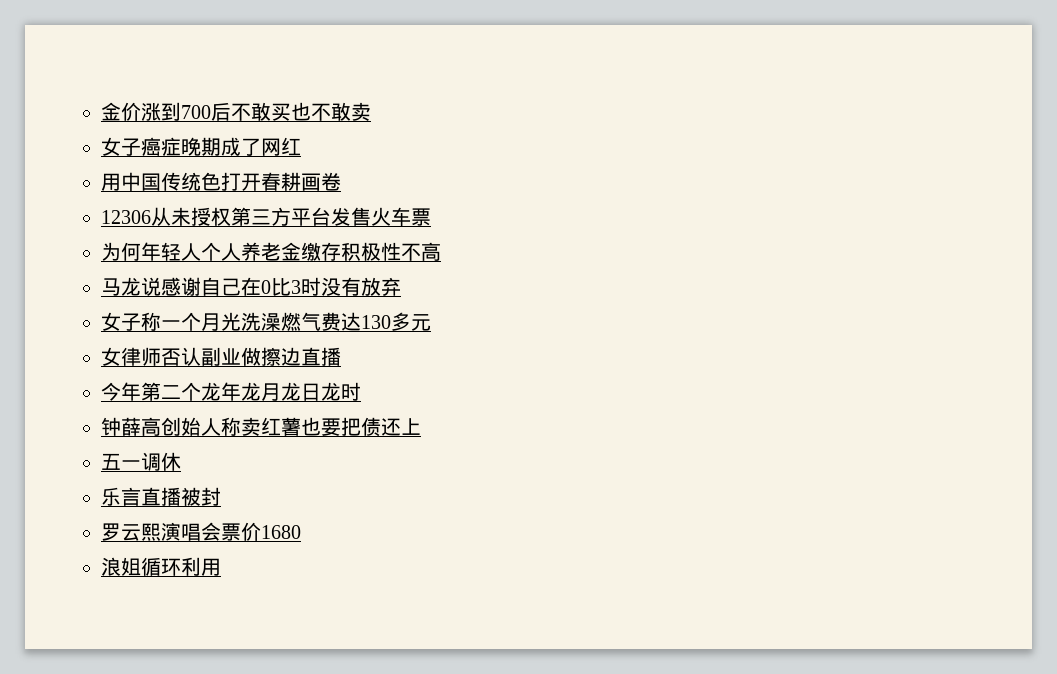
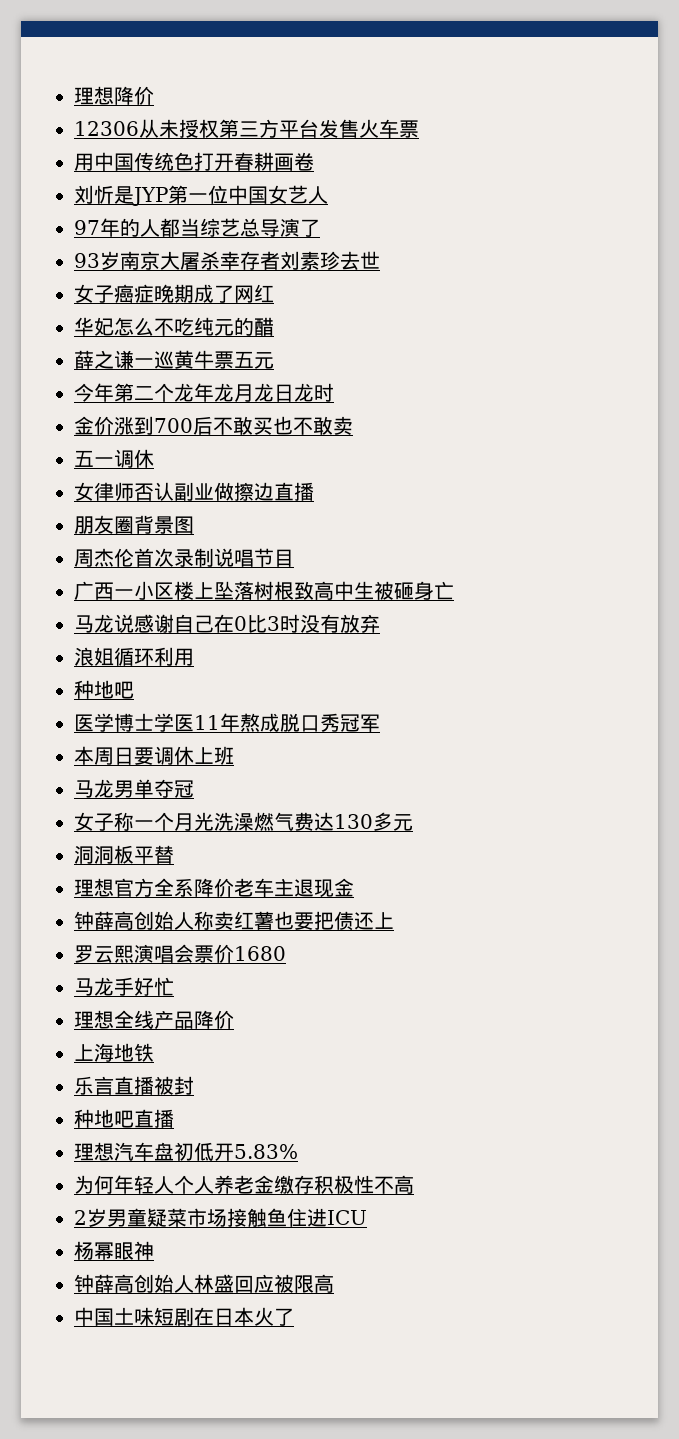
- 金价涨到700后不敢买也不敢卖
- 女子癌症晚期成了网红
- 用中国传统色打开春耕画卷
+ 理想降价
+ 用中国传统色打开春耕画卷
+ 刘忻是JYP第一位中国女艺人
+ 97年的人都当综艺总导演了
+ 93岁南京大屠杀幸存者刘素珍去世
+ 女子癌症晚期成了网红
+ 华妃怎么不吃纯元的醋
+ 薛之谦一巡黄牛票五元
+ 今年第二个龙年龙月龙日龙时
+ 金价涨到700后不敢买也不敢卖
+ 五一调休
+ 女律师否认副业做擦边直播
+ 朋友圈背景图
+ 周杰伦首次录制说唱节目
+ 广西一小区楼上坠落树根致高中生被砸身亡
+ 马龙说感谢自己在0比3时没有放弃
+ 浪姐循环利用
+ 种地吧
+ 医学博士学医11年熬成脱口秀冠军
+ 本周日要调休上班
+ 马龙男单夺冠
+ 女子称一个月光洗澡燃气费达130多元
+ 洞洞板平替
+ 理想官方全系降价老车主退现金
+ 钟薛高创始人称卖红薯也要把债还上
+ 罗云熙演唱会票价1680
+ 马龙手好忙
+ 理想全线产品降价
+ 上海地铁
+ 乐言直播被封
+ 种地吧直播
+ 理想汽车盘初低开5.83%
- 马龙说感谢自己在0比3时没有放弃
- 女子称一个月光洗澡燃气费达130多元
- 女律师否认副业做擦边直播
- 今年第二个龙年龙月龙日龙时
- 钟薛高创始人称卖红薯也要把债还上
- 五一调休
- 乐言直播被封
- 罗云熙演唱会票价1680
- 浪姐循环利用
+ 2岁男童疑菜市场接触鱼住进ICU
+ 杨幂眼神
+ 钟薛高创始人林盛回应被限高
+ 中国土味短剧在日本火了

